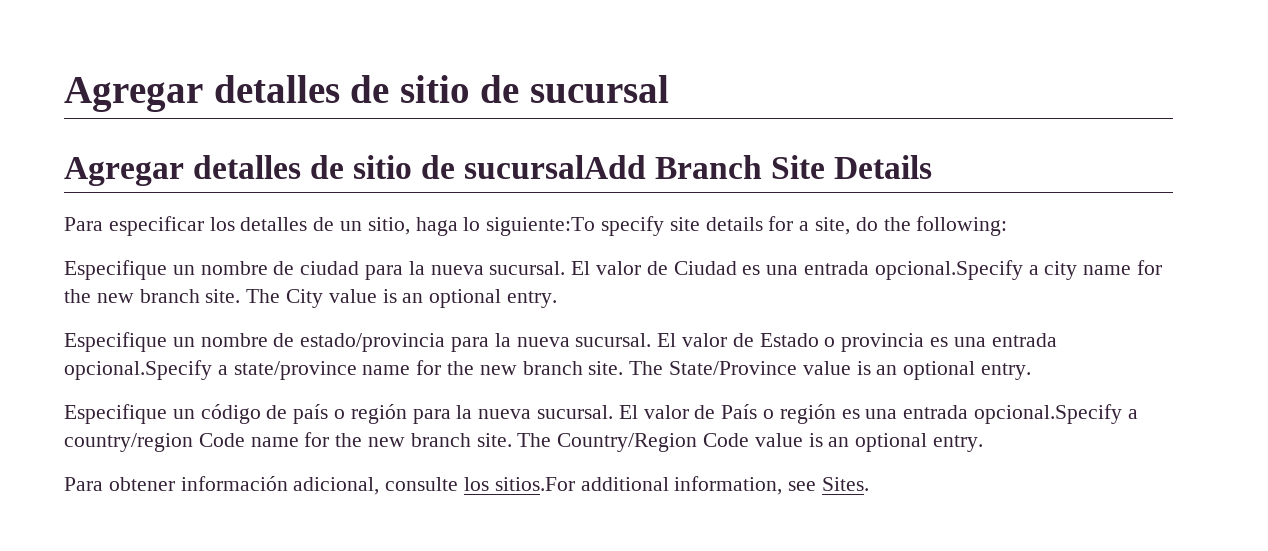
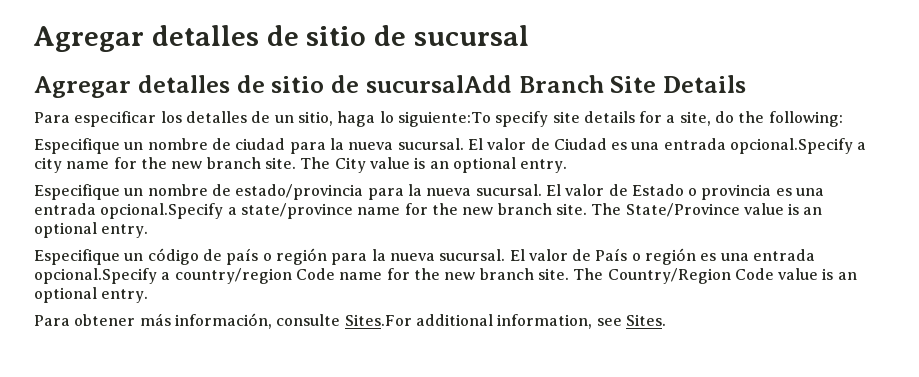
- Para obtener información adicional, consulte los sitios.For additional information, see Sites.
+ Para obtener más información, consulte Sites.For additional information, see Sites.

